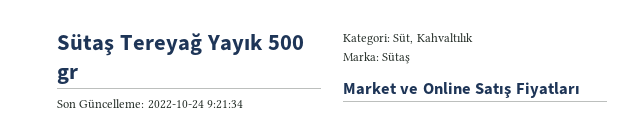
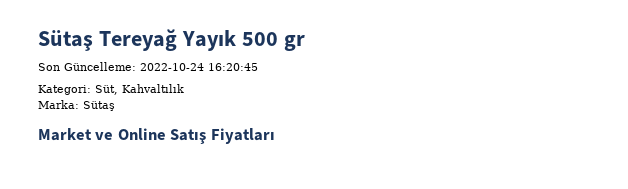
- Son Güncelleme: 2022-10-24 9:21:34
+ Son Güncelleme: 2022-10-24 16:20:45

